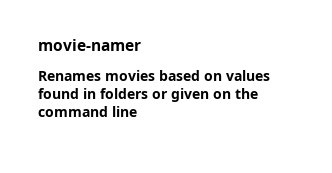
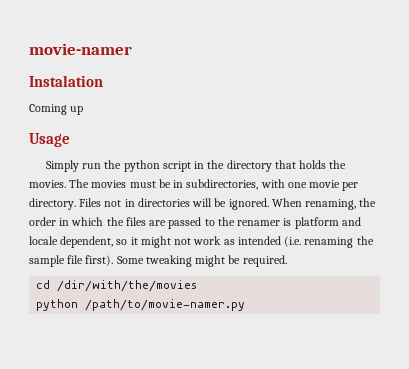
- Renames movies based on values found in folders or given on the command line
+ Instalation
+ Coming up
+ Usage
+ Simply run the python script in the directory that holds the movies. The movies must be in subdirectories, with one movie per directory. Files not in directories will be ignored. When renaming, the order in which the files are passed to the renamer is platform and locale dependent, so it might not work as intended (i.e. renaming the sample file first). Some tweaking might be required.
+ cd /dir/with/the/movies
+ python /path/to/movie-namer.py

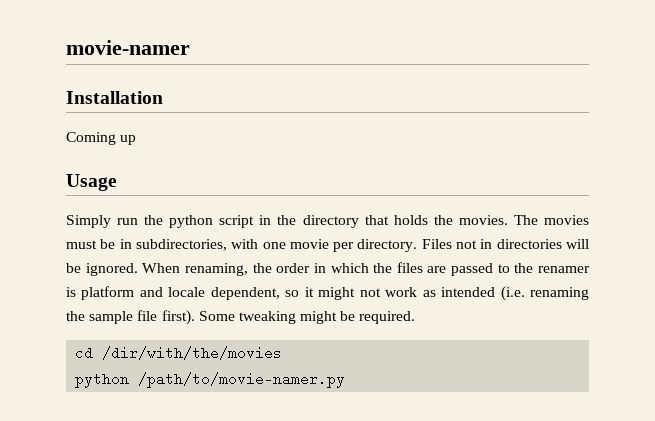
- Instalation
+ Installation

